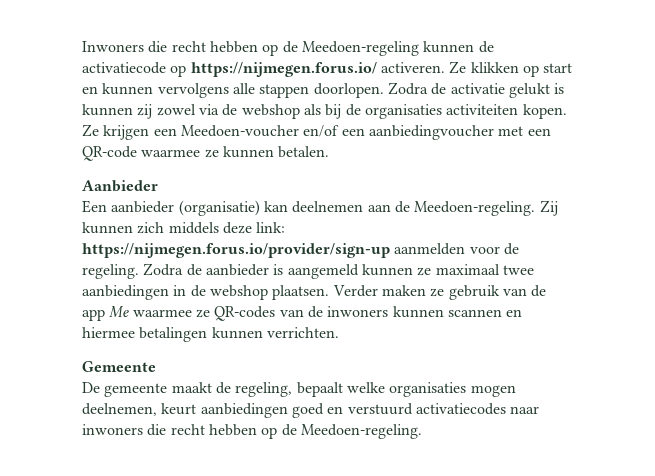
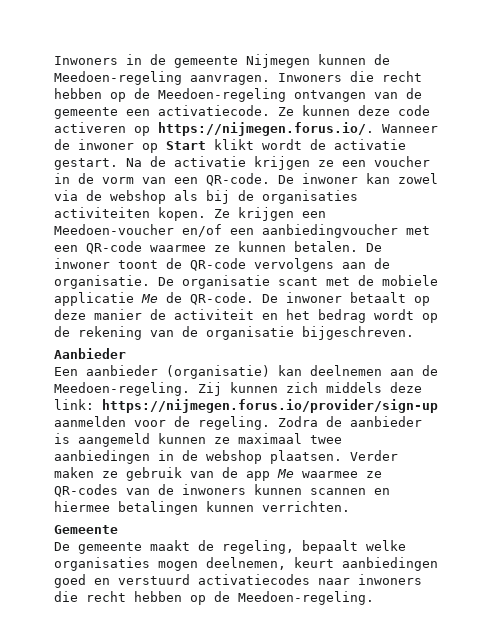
- Inwoners die recht hebben op de Meedoen-regeling kunnen de activatiecode op https://nijmegen.forus.io/ activeren. Ze klikken op start en kunnen vervolgens alle stappen doorlopen. Zodra de activatie gelukt is kunnen zij zowel via de webshop als bij de organisaties activiteiten kopen.
+ Inwoners in de gemeente Nijmegen kunnen de Meedoen-regeling aanvragen. Inwoners die recht hebben op de Meedoen-regeling ontvangen van de gemeente een activatiecode. Ze kunnen deze code activeren op https://nijmegen.forus.io/. Wanneer de inwoner op Start klikt wordt de activatie gestart. Na de activatie krijgen ze een voucher in de vorm van een QR-code. De inwoner kan zowel via de webshop als bij de organisaties activiteiten kopen.
+ De inwoner toont de QR-code vervolgens aan de organisatie. De organisatie scant met de mobiele applicatie Me de QR-code. De inwoner betaalt op deze manier de activiteit en het bedrag wordt op de rekening van de organisatie bijgeschreven.

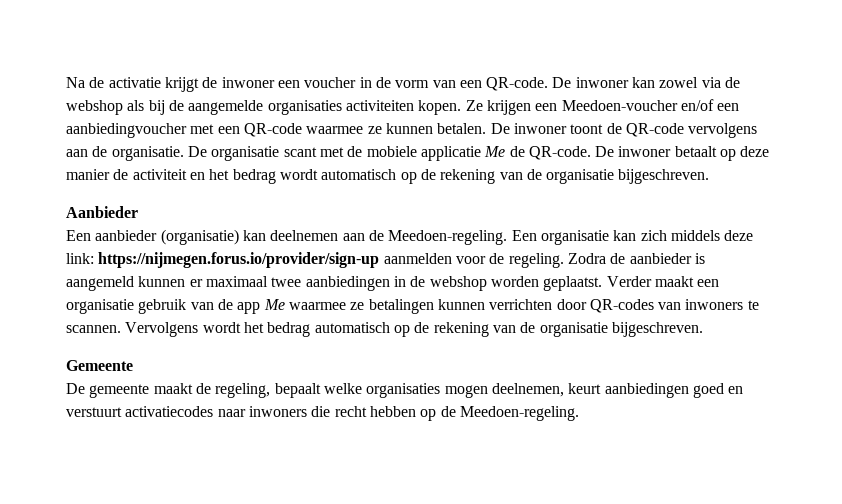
- Inwoners in de gemeente Nijmegen kunnen de Meedoen-regeling aanvragen. Inwoners die recht hebben op de Meedoen-regeling ontvangen van de gemeente een activatiecode. Ze kunnen deze code activeren op https://nijmegen.forus.io/. Wanneer de inwoner op Start klikt wordt de activatie gestart. Na de activatie krijgen ze een voucher in de vorm van een QR-code.
+ Na de activatie krijgt de inwoner een voucher in de vorm van een QR-code.
- De inwoner kan zowel via de webshop als bij de organisaties activiteiten kopen.
+ De inwoner kan zowel via de webshop als bij de aangemelde organisaties activiteiten kopen.
- De inwoner betaalt op deze manier de activiteit en het bedrag wordt op de rekening van de organisatie bijgeschreven.
+ De inwoner betaalt op deze manier de activiteit en het bedrag wordt automatisch op de rekening van de organisatie bijgeschreven.
- Zij kunnen zich middels deze link: https://nijmegen.forus.io/provider/sign-up aanmelden voor de regeling.
+ Een organisatie kan zich middels deze link: https://nijmegen.forus.io/provider/sign-up aanmelden voor de regeling.
- Zodra de aanbieder is aangemeld kunnen ze maximaal twee aanbiedingen in de webshop plaatsen. Verder maken ze gebruik van de app Me waarmee ze QR-codes van de inwoners kunnen scannen en hiermee betalingen kunnen verrichten.
+ Zodra de aanbieder is aangemeld kunnen er maximaal twee aanbiedingen in de webshop worden geplaatst. Verder maakt een organisatie gebruik van de app Me waarmee ze betalingen kunnen verrichten door QR-codes van inwoners te scannen. Vervolgens wordt het bedrag automatisch op de rekening van de organisatie bijgeschreven.
- De gemeente maakt de regeling, bepaalt welke organisaties mogen deelnemen, keurt aanbiedingen goed en verstuurd activatiecodes naar inwoners die recht hebben op de Meedoen-regeling.
+ De gemeente maakt de regeling, bepaalt welke organisaties mogen deelnemen, keurt aanbiedingen goed en verstuurt activatiecodes naar inwoners die recht hebben op de Meedoen-regeling.

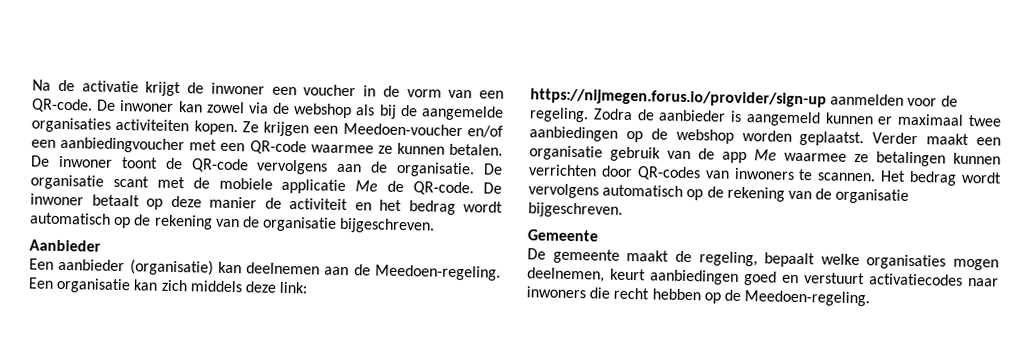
- Zodra de aanbieder is aangemeld kunnen er maximaal twee aanbiedingen in de webshop worden geplaatst.
+ Zodra de aanbieder is aangemeld kunnen er maximaal twee aanbiedingen op de webshop worden geplaatst.
- Vervolgens wordt het bedrag automatisch op de rekening van de organisatie bijgeschreven.
+ Het bedrag wordt vervolgens automatisch op de rekening van de organisatie bijgeschreven.

